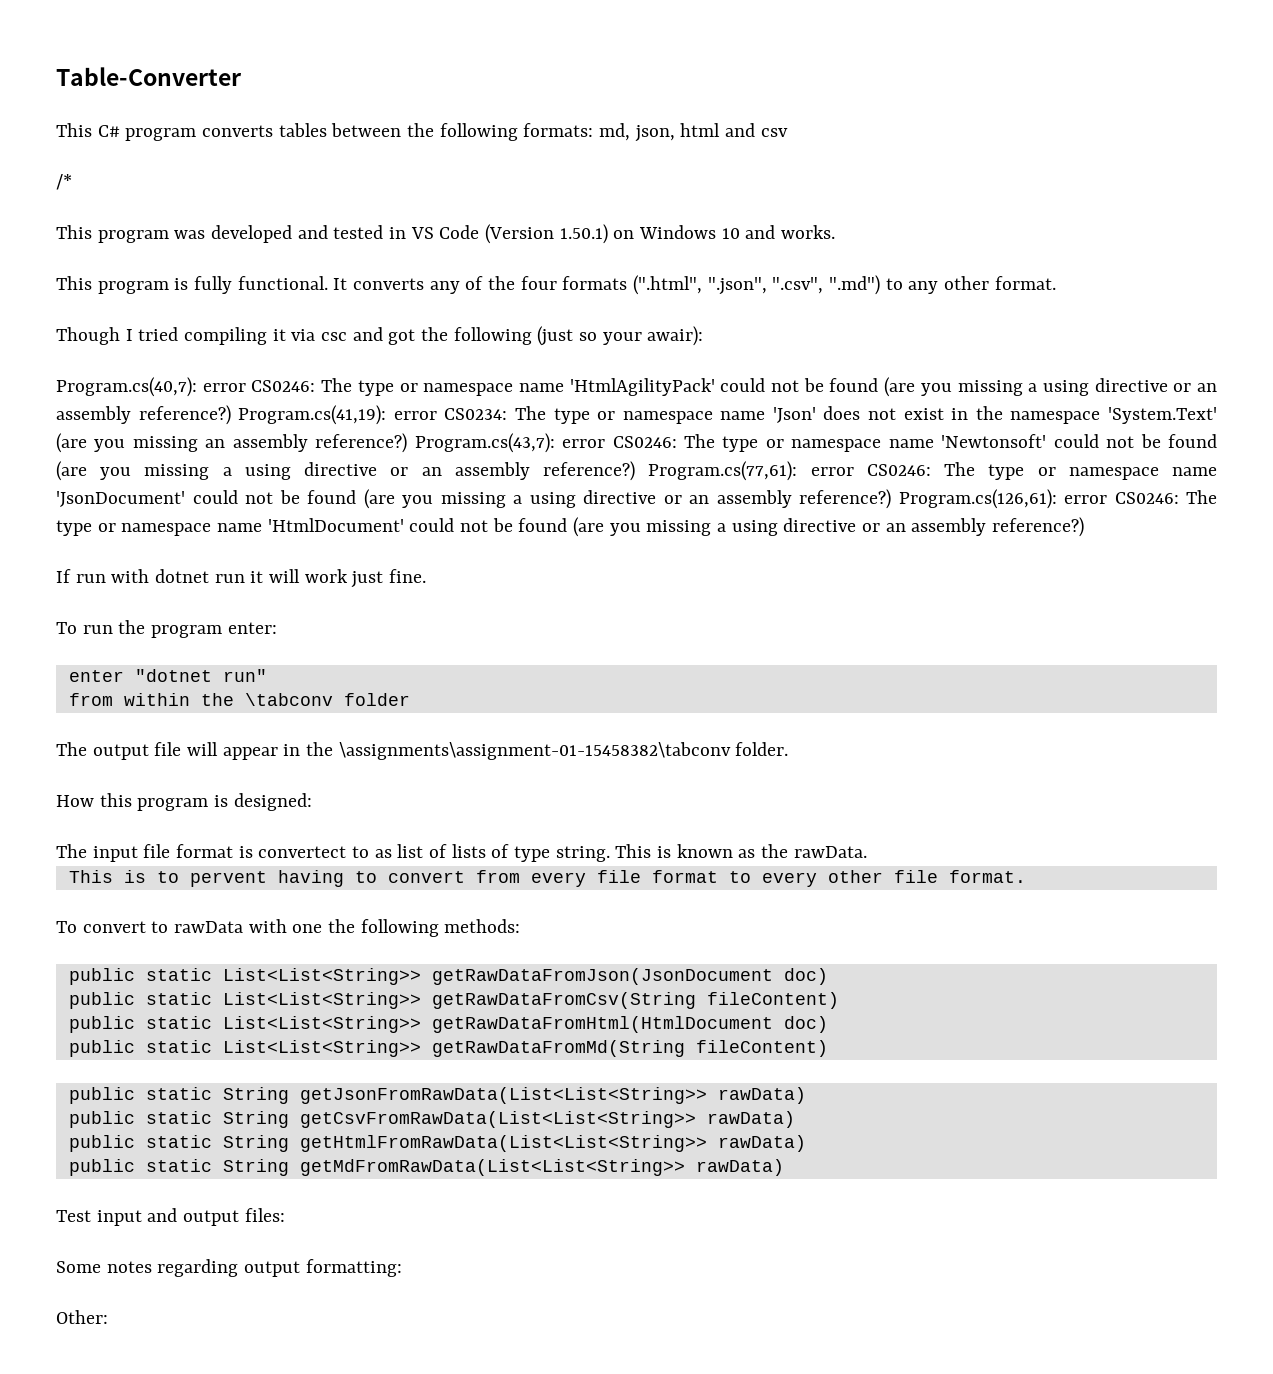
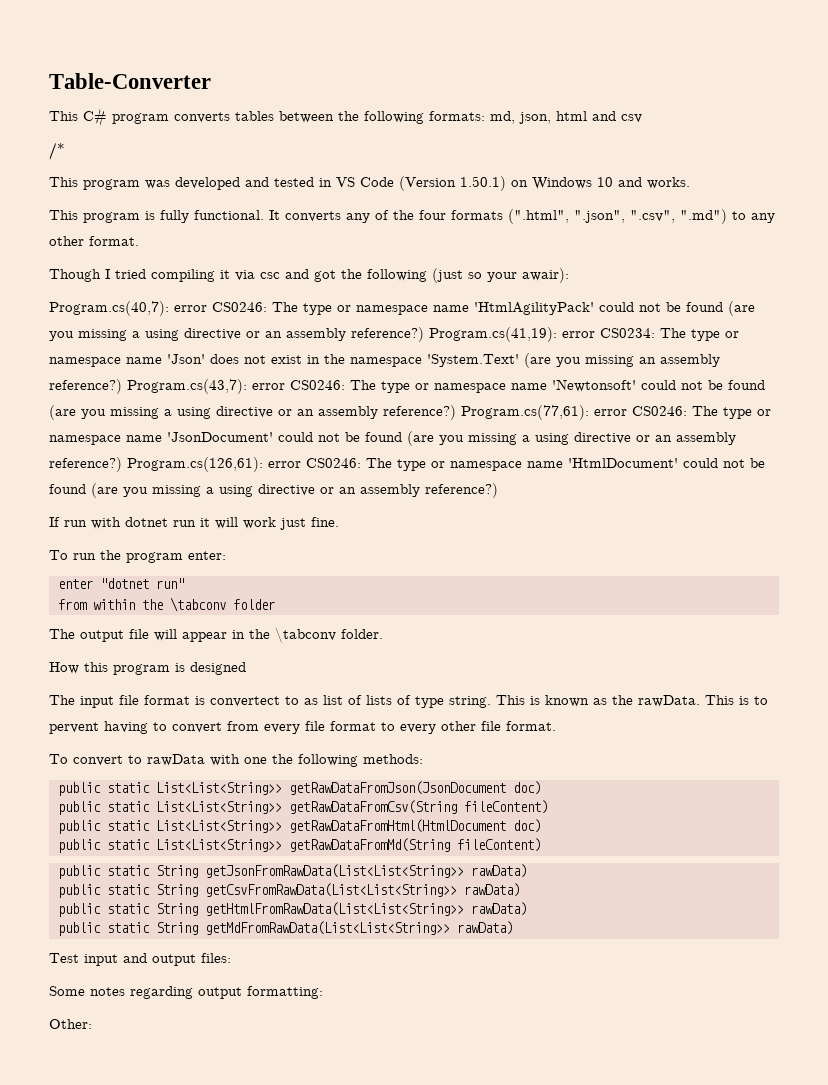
- The output file will appear in the \assignments\assignment-01-15458382\tabconv folder.
+ The output file will appear in the \tabconv folder.
- How this program is designed:
+ How this program is designed
- This is known as the rawData.
- This is to pervent having to convert from every file format to every other file format.
+ This is known as the rawData. This is to pervent having to convert from every file format to every other file format.

